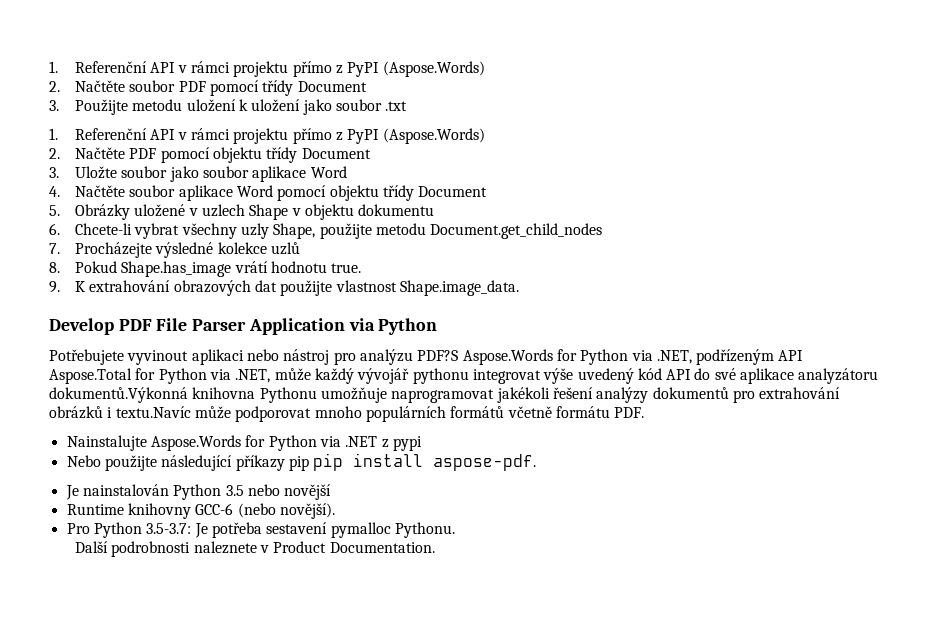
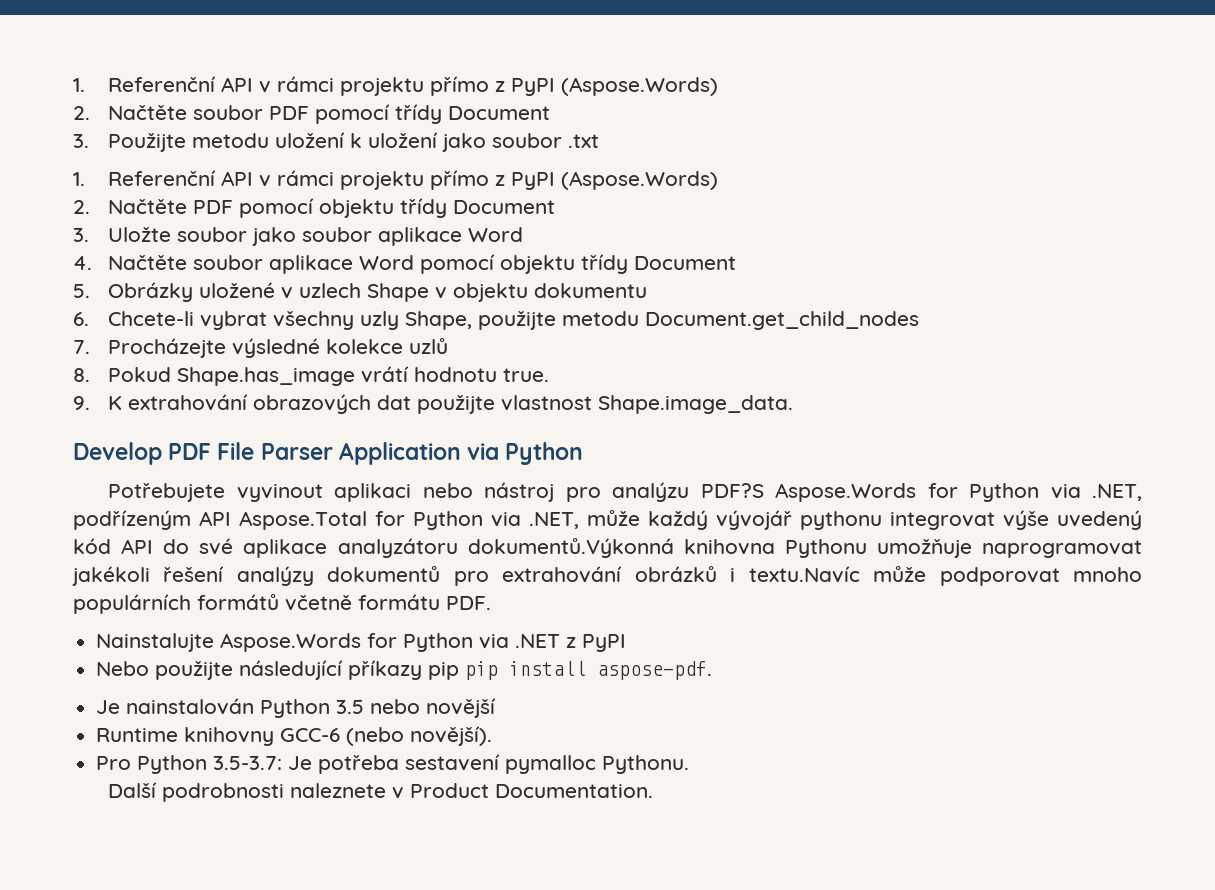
- Nainstalujte Aspose.Words for Python via .NET z pypi
+ Nainstalujte Aspose.Words for Python via .NET z PyPI

